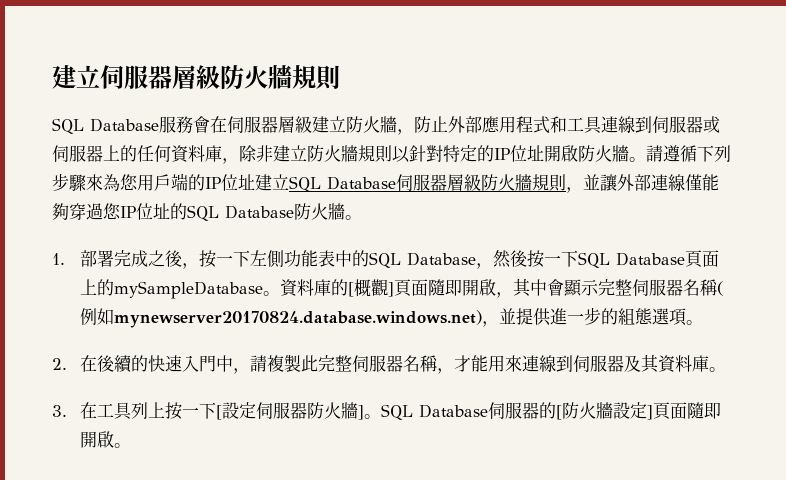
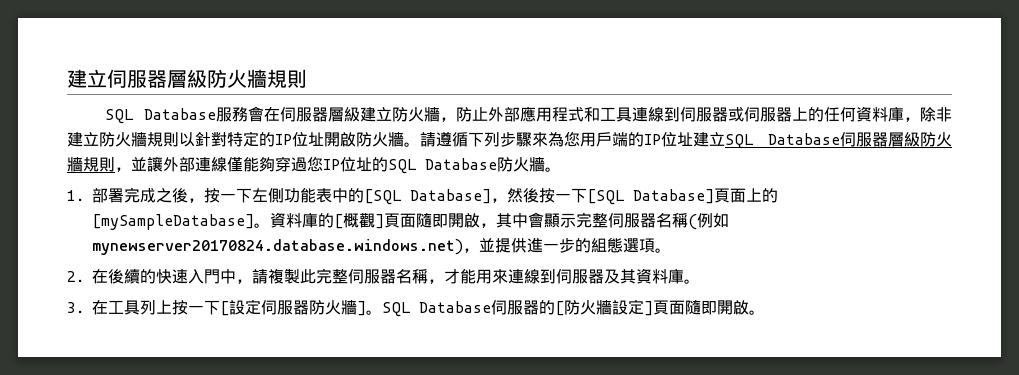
- 1.部署完成之後，按一下左側功能表中的SQL Database，然後按一下SQL Database頁面上的mySampleDatabase。
+ 1.部署完成之後，按一下左側功能表中的[SQL Database]，然後按一下[SQL Database]頁面上的[mySampleDatabase]。

